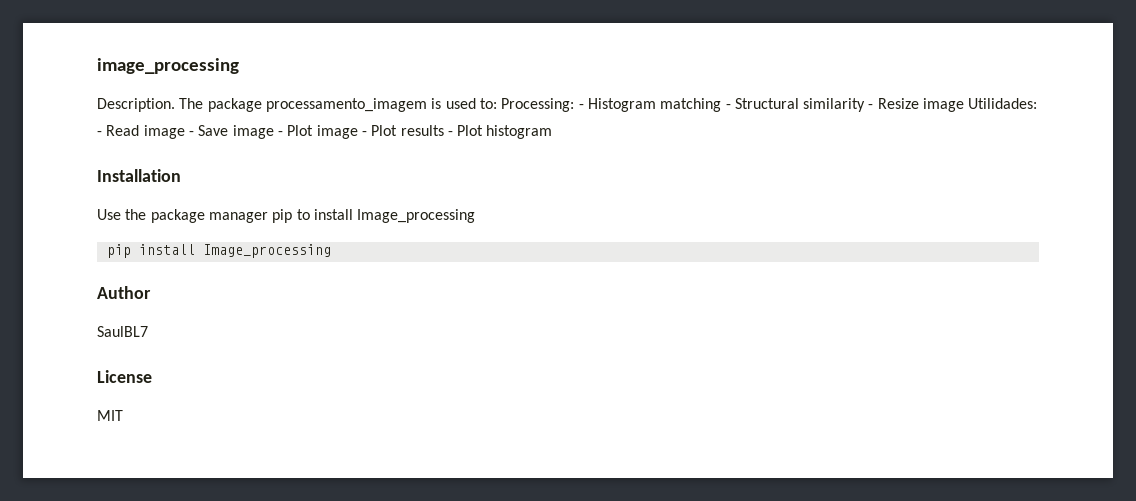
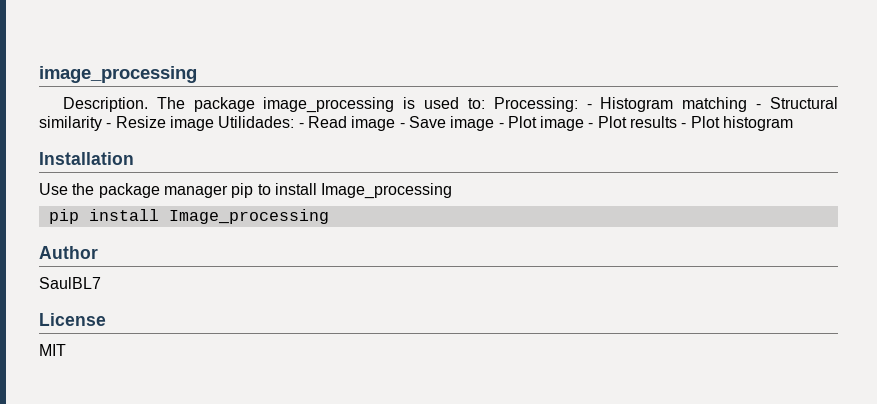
- The package processamento_imagem is used to: Processing: - Histogram matching - Structural similarity - Resize image Utilidades: - Read image - Save image - Plot image - Plot results - Plot histogram
+ The package image_processing is used to: Processing: - Histogram matching - Structural similarity - Resize image Utilidades: - Read image - Save image - Plot image - Plot results - Plot histogram

